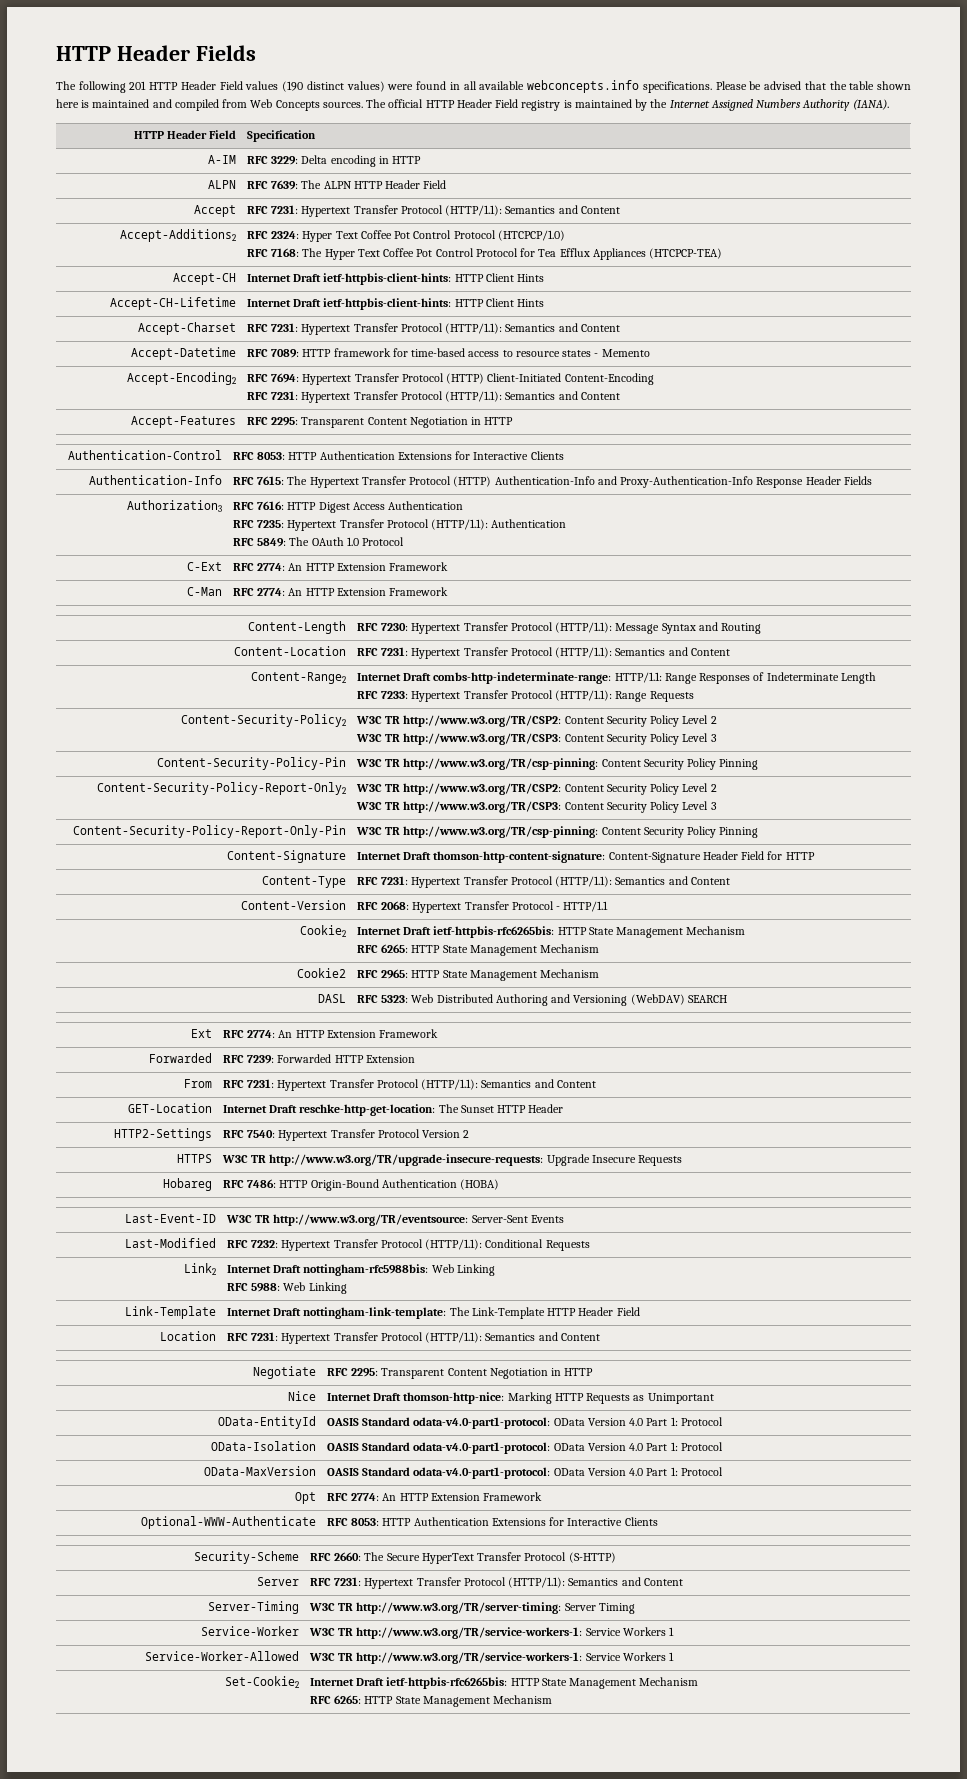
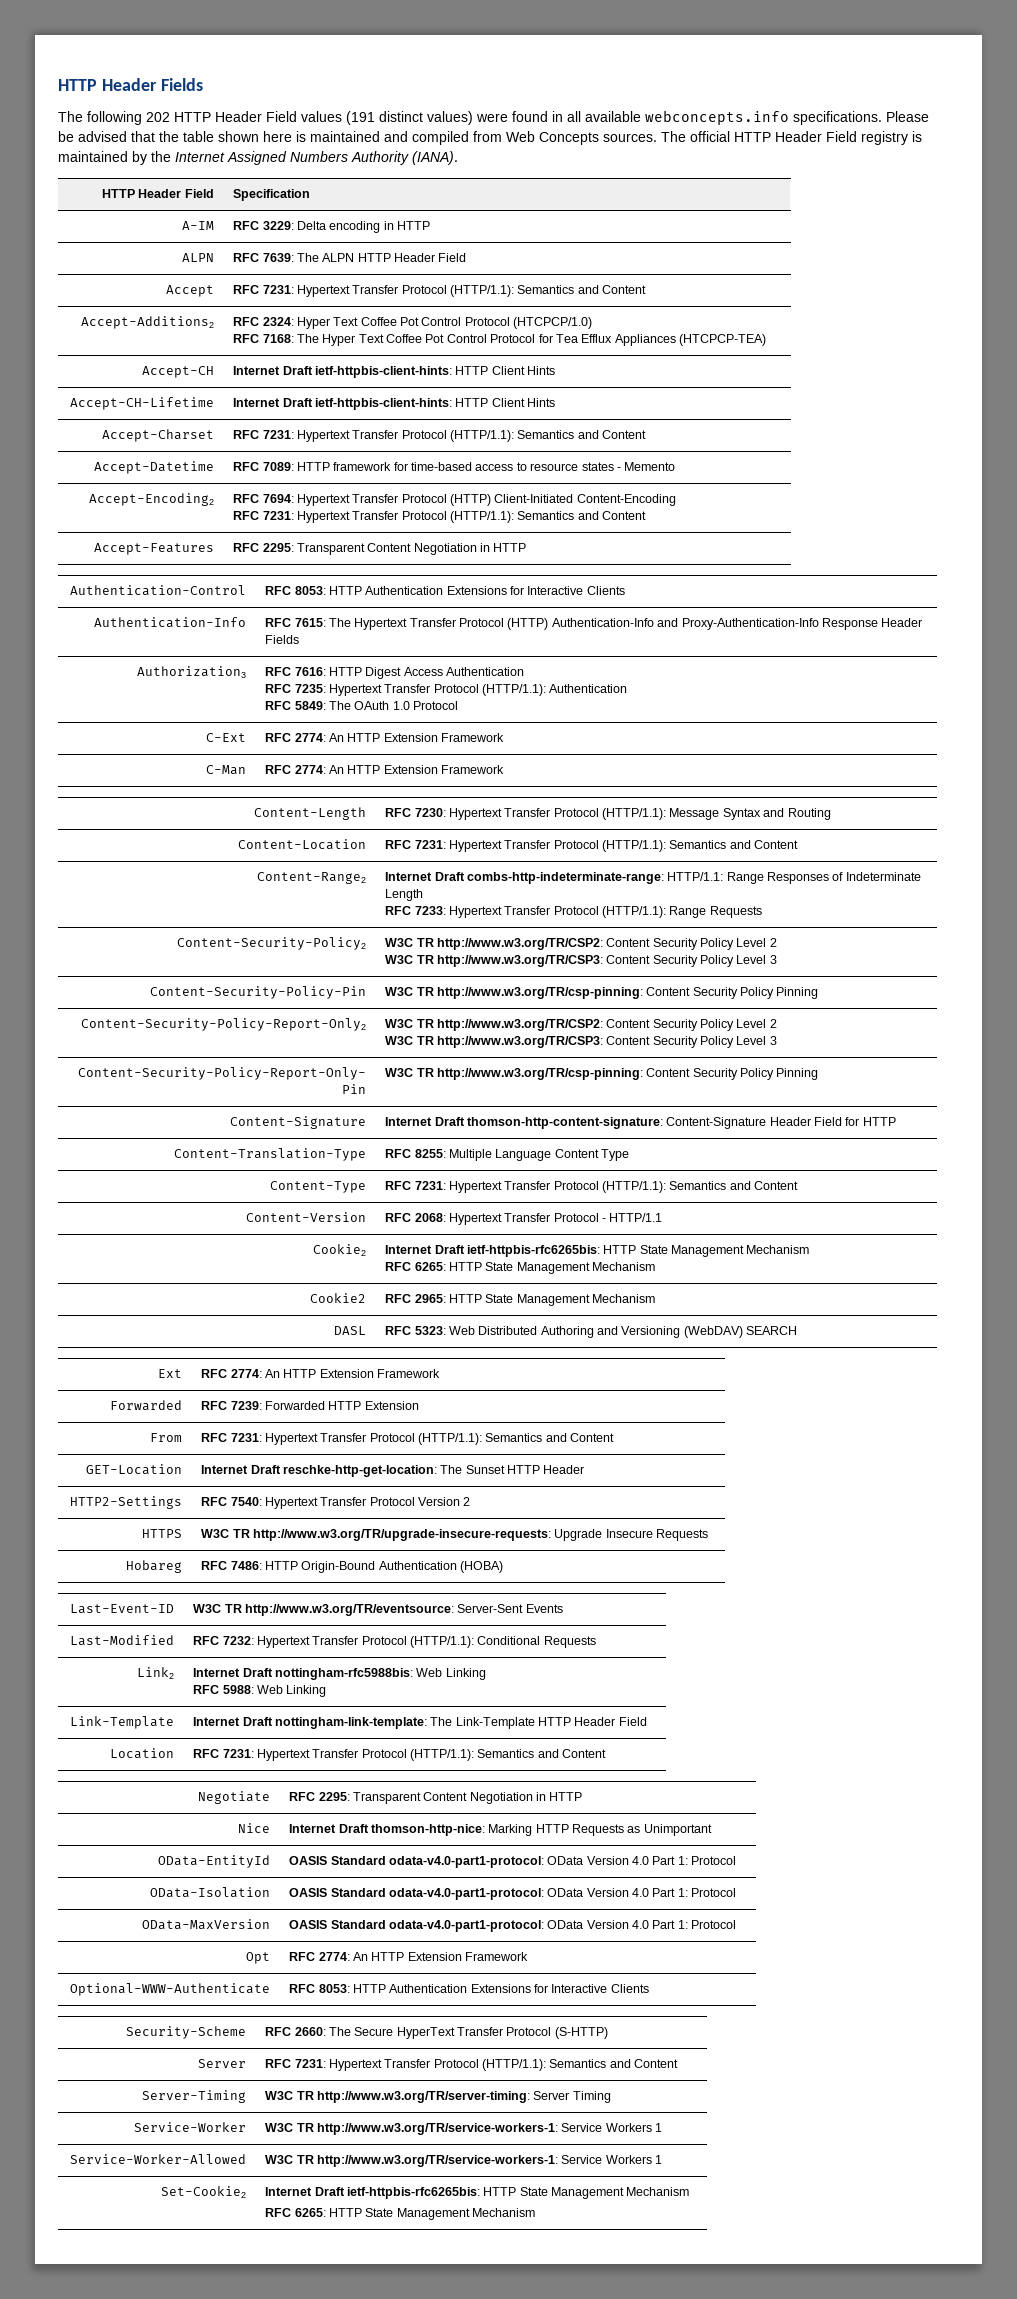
- The following 201 HTTP Header Field values (190 distinct values) were found in all available webconcepts.info specifications.
+ The following 202 HTTP Header Field values (191 distinct values) were found in all available webconcepts.info specifications.
+ Content-Translation-Type | RFC 8255: Multiple Language Content Type

